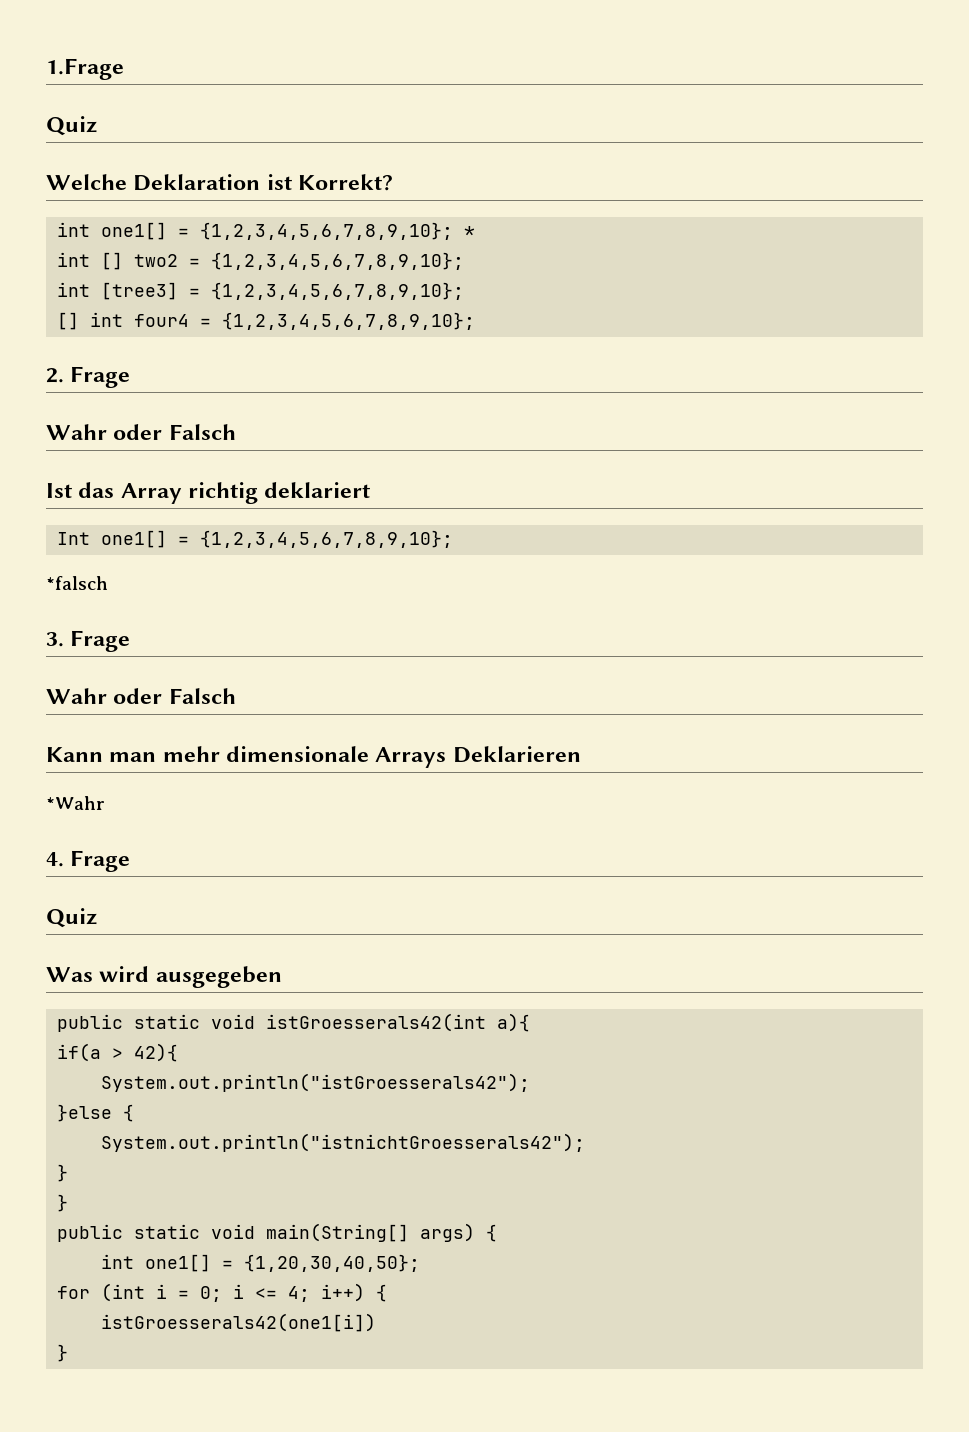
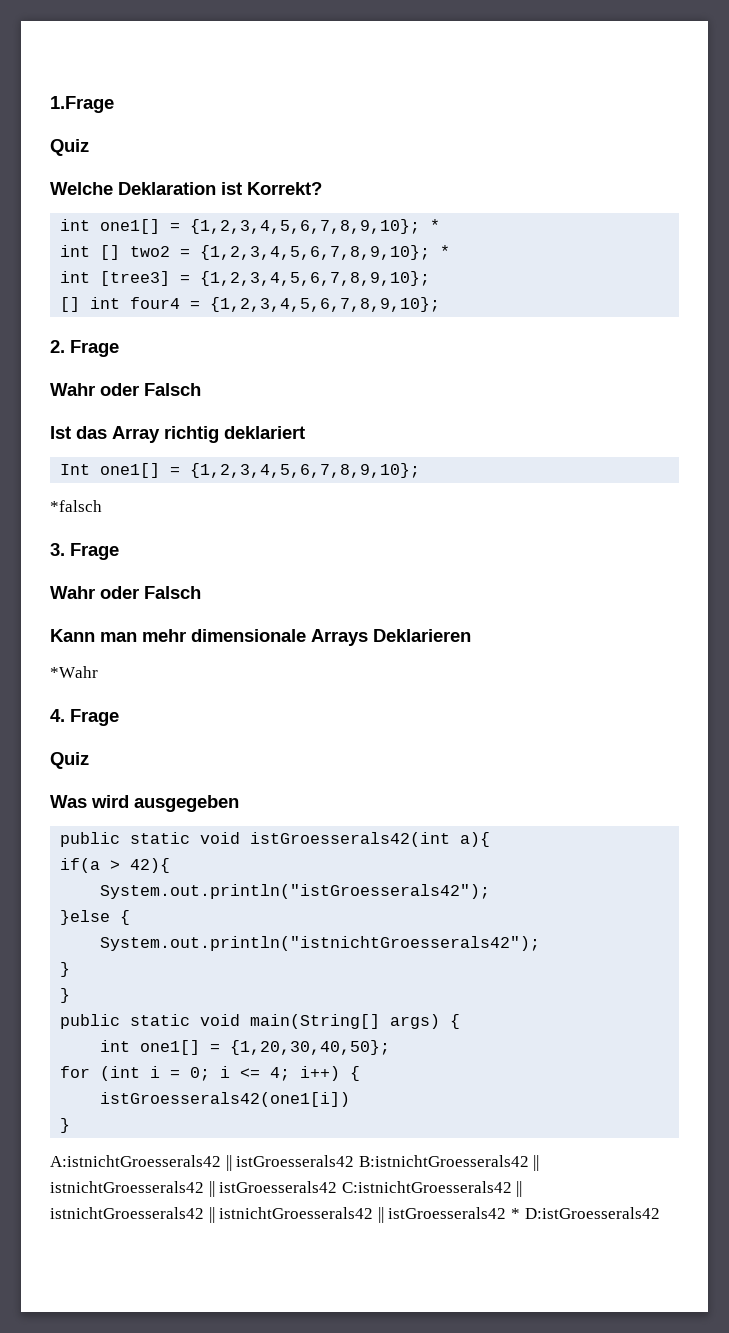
- int [] two2 = {1,2,3,4,5,6,7,8,9,10};
+ int [] two2 = {1,2,3,4,5,6,7,8,9,10}; *
+ A:istnichtGroesserals42 || istGroesserals42 B:istnichtGroesserals42 || istnichtGroesserals42 || istGroesserals42 C:istnichtGroesserals42 || istnichtGroesserals42 || istnichtGroesserals42 || istGroesserals42 * D:istGroesserals42

